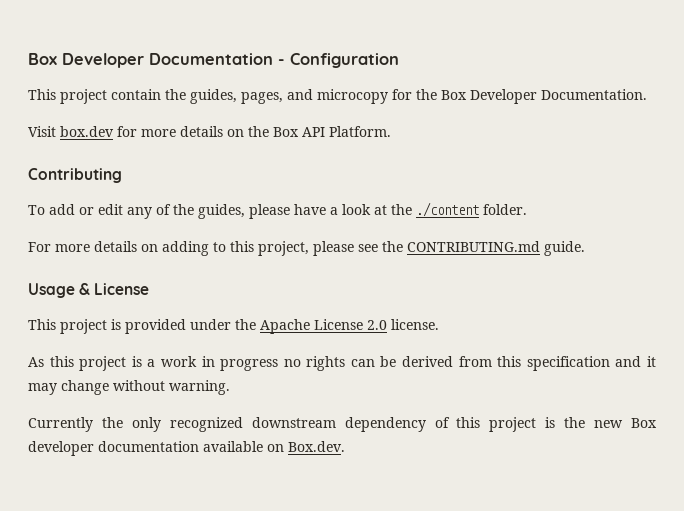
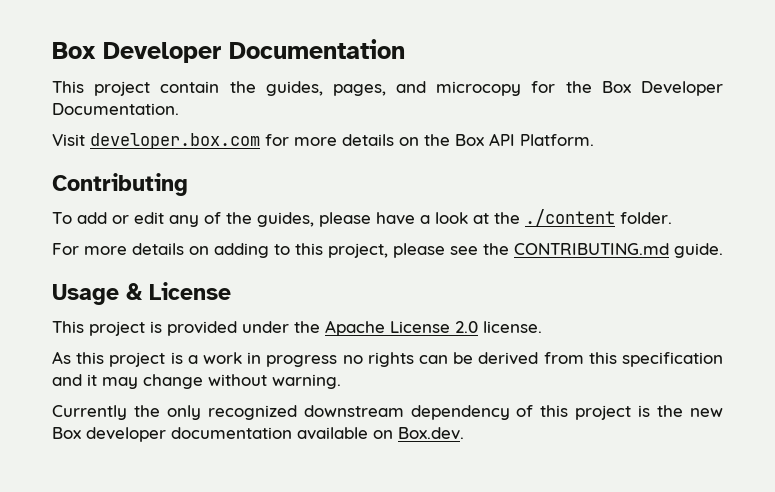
- Box Developer Documentation - Configuration
+ Box Developer Documentation
- Visit box.dev for more details on the Box API Platform.
+ Visit developer.box.com for more details on the Box API Platform.

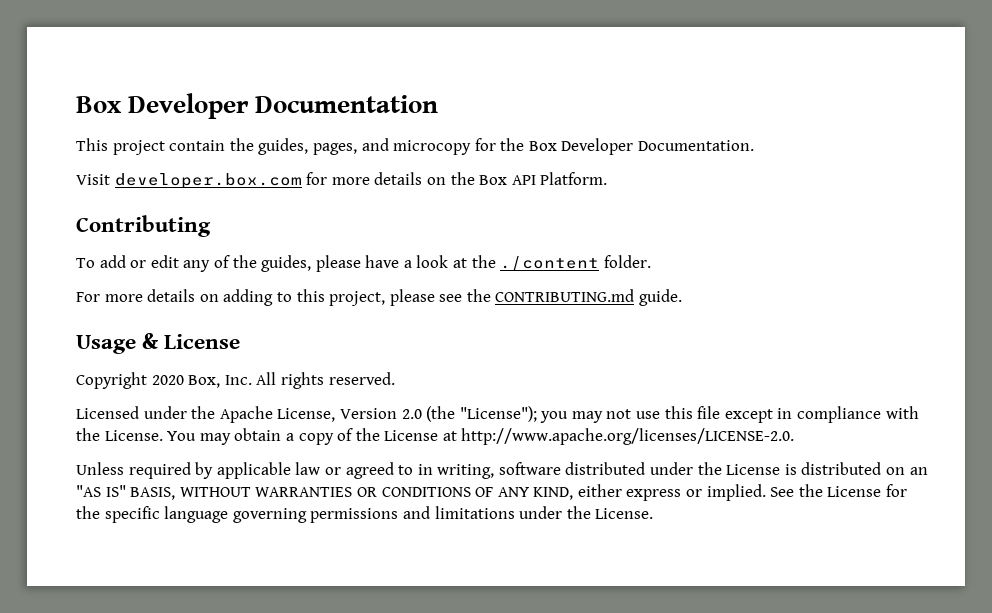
- This project is provided under the Apache License 2.0 license.
- As this project is a work in progress no rights can be derived from this specification and it may change without warning.
- Currently the only recognized downstream dependency of this project is the new Box developer documentation available on Box.dev.
+ Copyright 2020 Box, Inc. All rights reserved.
+ Licensed under the Apache License, Version 2.0 (the "License"); you may not use this file except in compliance with the License. You may obtain a copy of the License at http://www.apache.org/licenses/LICENSE-2.0.
+ Unless required by applicable law or agreed to in writing, software distributed under the License is distributed on an "AS IS" BASIS, WITHOUT WARRANTIES OR CONDITIONS OF ANY KIND, either express or implied. See the License for the specific language governing permissions and limitations under the License.

